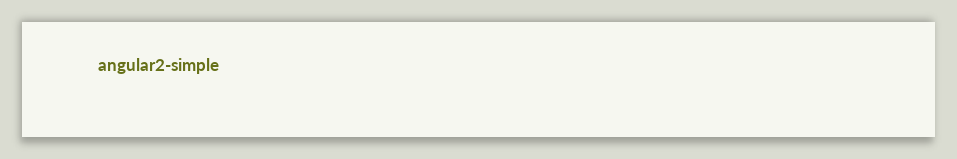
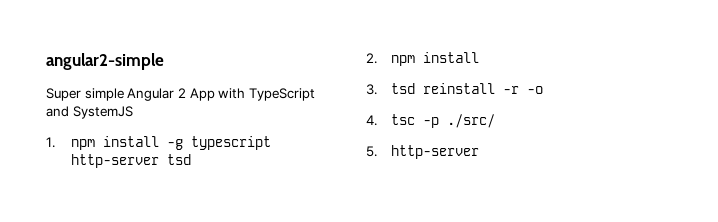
+ Super simple Angular 2 App with TypeScript and SystemJS
+ 1. npm install -g typescript http-server tsd
+ 2. npm install
+ 3. tsd reinstall -r -o
+ 4. tsc -p ./src/
+ 5. http-server

